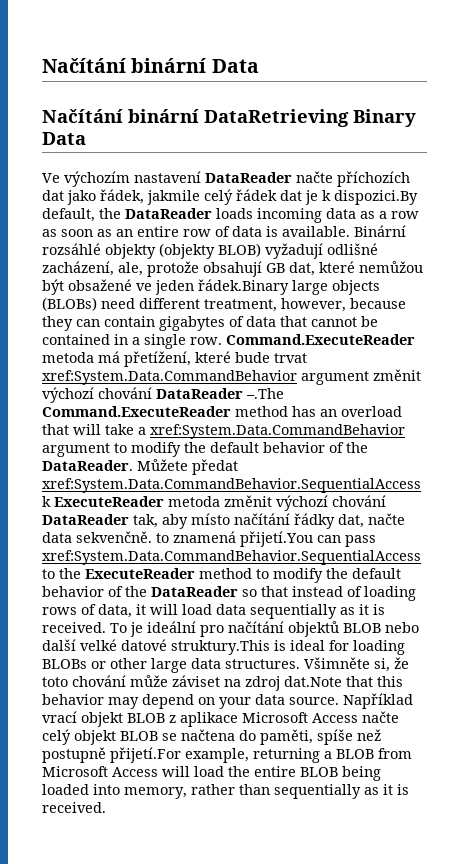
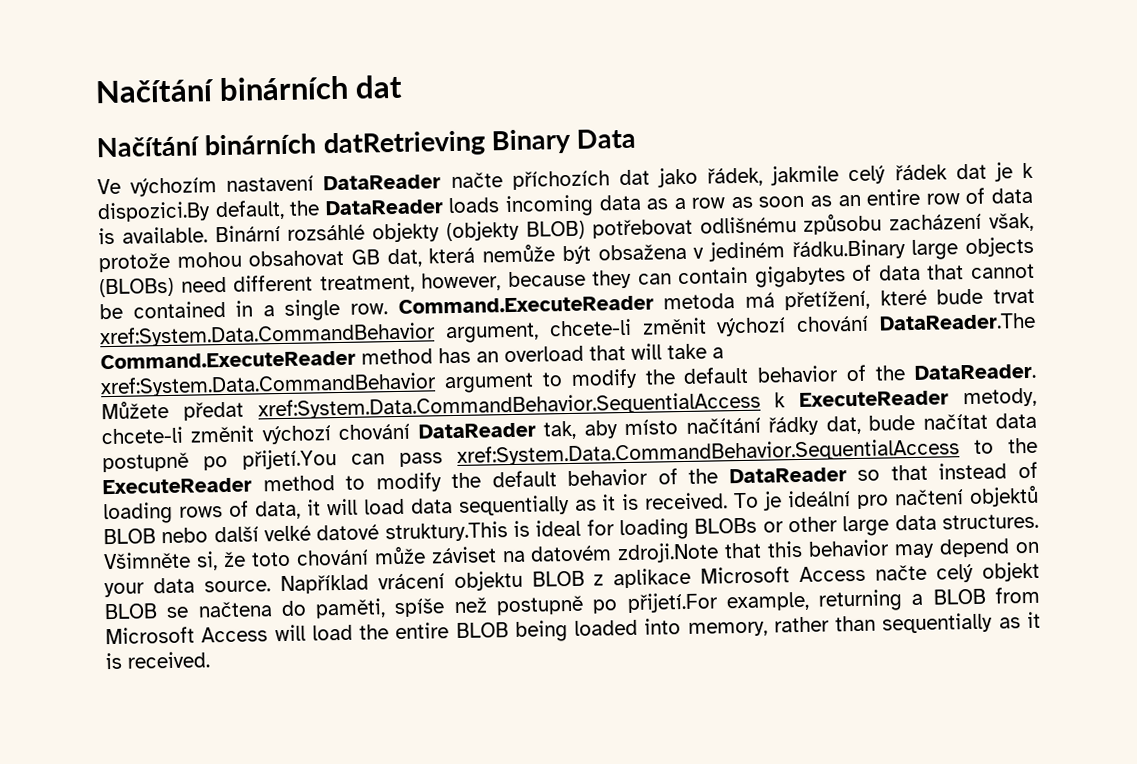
- Načítání binární Data
- Načítání binární DataRetrieving Binary Data
+ Načítání binárních dat
+ Načítání binárních datRetrieving Binary Data
- Binární rozsáhlé objekty (objekty BLOB) vyžadují odlišné zacházení, ale, protože obsahují GB dat, které nemůžou být obsažené ve jeden řádek.Binary large objects (BLOBs) need different treatment, however, because they can contain gigabytes of data that cannot be contained in a single row.
+ Binární rozsáhlé objekty (objekty BLOB) potřebovat odlišnému způsobu zacházení však, protože mohou obsahovat GB dat, která nemůže být obsažena v jediném řádku.Binary large objects (BLOBs) need different treatment, however, because they can contain gigabytes of data that cannot be contained in a single row.
- Command.ExecuteReader metoda má přetížení, které bude trvat xref:System.Data.CommandBehavior argument změnit výchozí chování DataReader –.The Command.ExecuteReader method has an overload that will take a xref:System.Data.CommandBehavior argument to modify the default behavior of the DataReader.
+ Command.ExecuteReader metoda má přetížení, které bude trvat xref:System.Data.CommandBehavior argument, chcete-li změnit výchozí chování DataReader.The Command.ExecuteReader method has an overload that will take a xref:System.Data.CommandBehavior argument to modify the default behavior of the DataReader.
- Můžete předat xref:System.Data.CommandBehavior.SequentialAccess k ExecuteReader metoda změnit výchozí chování DataReader tak, aby místo načítání řádky dat, načte data sekvenčně. to znamená přijetí.You can pass xref:System.Data.CommandBehavior.SequentialAccess to the ExecuteReader method to modify the default behavior of the DataReader so that instead of loading rows of data, it will load data sequentially as it is received.
+ Můžete předat xref:System.Data.CommandBehavior.SequentialAccess k ExecuteReader metody, chcete-li změnit výchozí chování DataReader tak, aby místo načítání řádky dat, bude načítat data postupně po přijetí.You can pass xref:System.Data.CommandBehavior.SequentialAccess to the ExecuteReader method to modify the default behavior of the DataReader so that instead of loading rows of data, it will load data sequentially as it is received.
- To je ideální pro načítání objektů BLOB nebo další velké datové struktury.This is ideal for loading BLOBs or other large data structures.
+ To je ideální pro načtení objektů BLOB nebo další velké datové struktury.This is ideal for loading BLOBs or other large data structures.
- Všimněte si, že toto chování může záviset na zdroj dat.Note that this behavior may depend on your data source.
+ Všimněte si, že toto chování může záviset na datovém zdroji.Note that this behavior may depend on your data source.
- Například vrací objekt BLOB z aplikace Microsoft Access načte celý objekt BLOB se načtena do paměti, spíše než postupně přijetí.For example, returning a BLOB from Microsoft Access will load the entire BLOB being loaded into memory, rather than sequentially as it is received.
+ Například vrácení objektu BLOB z aplikace Microsoft Access načte celý objekt BLOB se načtena do paměti, spíše než postupně po přijetí.For example, returning a BLOB from Microsoft Access will load the entire BLOB being loaded into memory, rather than sequentially as it is received.

